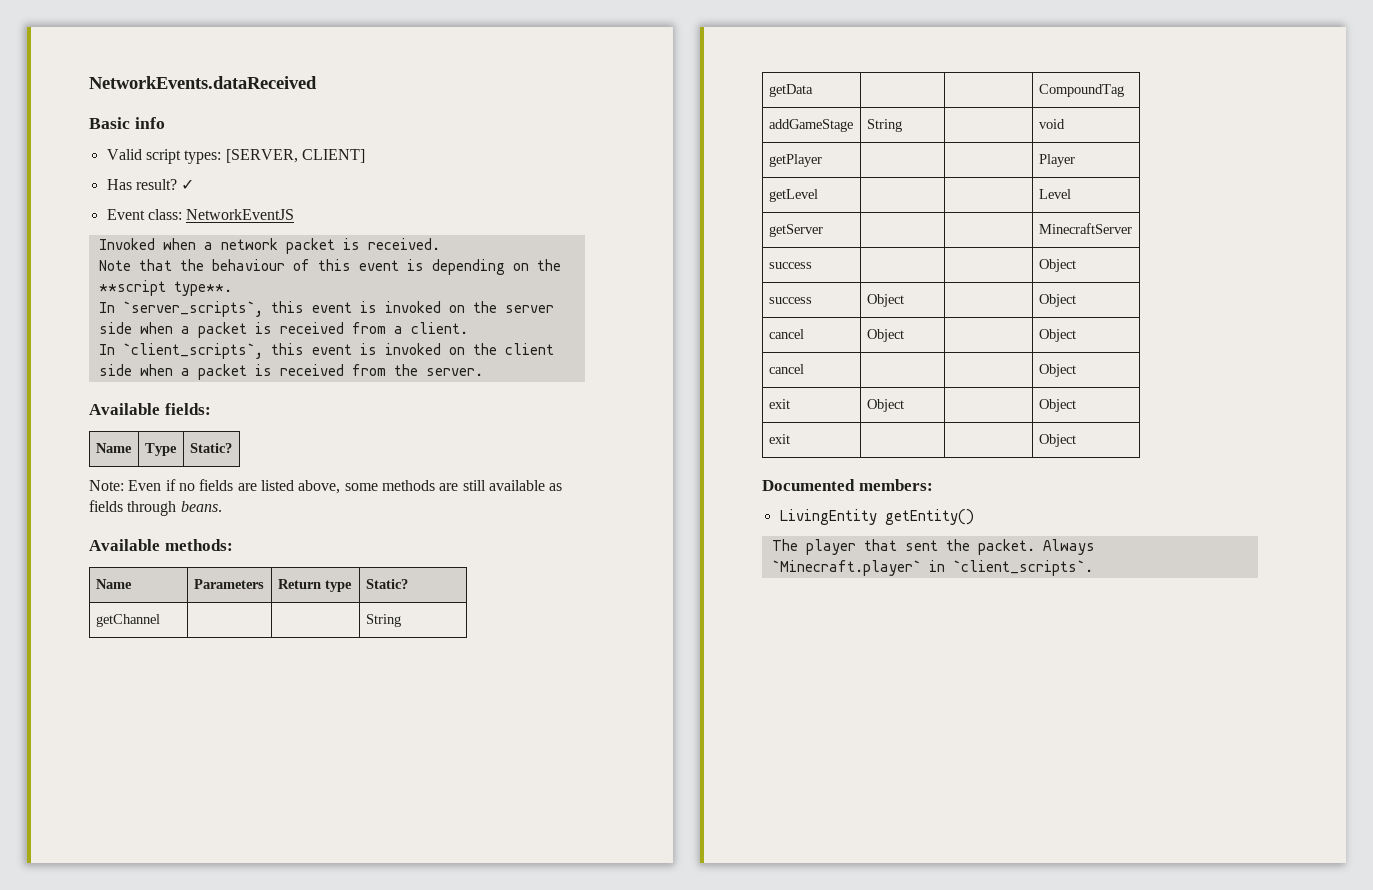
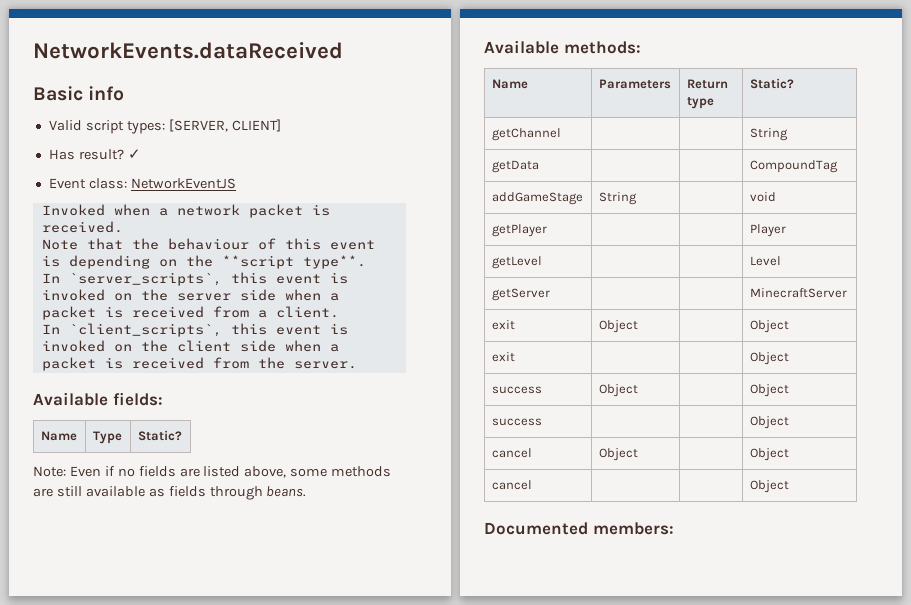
- success | | | Object
+ exit | Object | | Object
+ exit | | | Object
+ success | | | Object
- exit | Object | | Object
- exit | | | Object
  Documented members:
- LivingEntity getEntity()
- The player that sent the packet. Always `Minecraft.player` in `client_scripts`.

